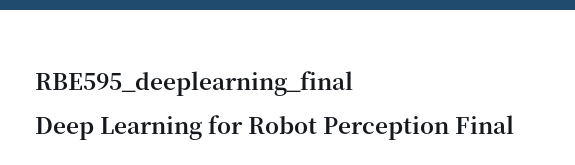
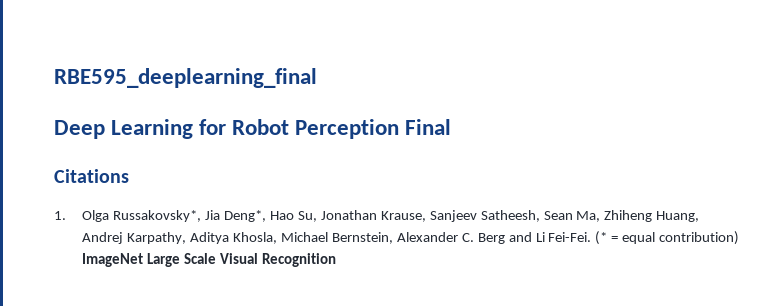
+ Citations
+ 1. Olga Russakovsky*, Jia Deng*, Hao Su, Jonathan Krause, Sanjeev Satheesh, Sean Ma, Zhiheng Huang, Andrej Karpathy, Aditya Khosla, Michael Bernstein, Alexander C. Berg and Li Fei-Fei. (* = equal contribution) ImageNet Large Scale Visual Recognition

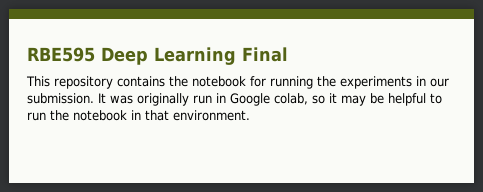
- RBE595_deeplearning_final
- Deep Learning for Robot Perception Final
- Citations
- 1. Olga Russakovsky*, Jia Deng*, Hao Su, Jonathan Krause, Sanjeev Satheesh, Sean Ma, Zhiheng Huang, Andrej Karpathy, Aditya Khosla, Michael Bernstein, Alexander C. Berg and Li Fei-Fei. (* = equal contribution) ImageNet Large Scale Visual Recognition
+ RBE595 Deep Learning Final
+ This repository contains the notebook for running the experiments in our submission. It was originally run in Google colab, so it may be helpful to run the notebook in that environment.

